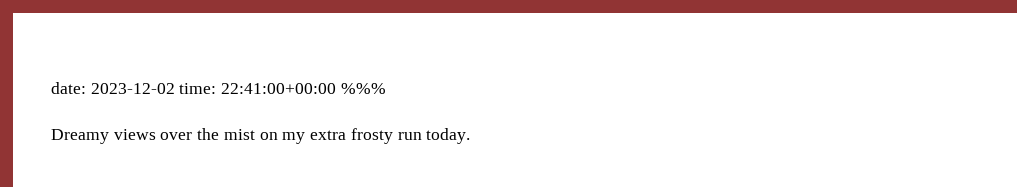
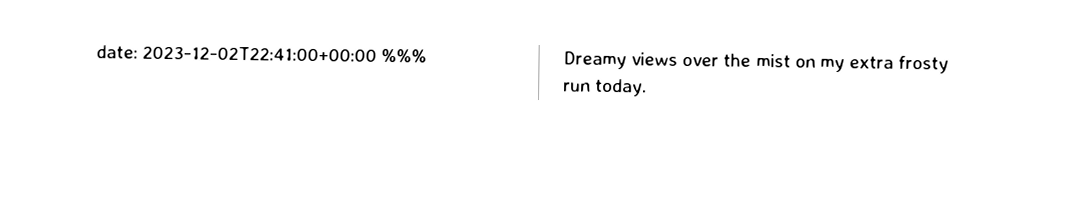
- date: 2023-12-02 time: 22:41:00+00:00 %%%
+ date: 2023-12-02T22:41:00+00:00 %%%

